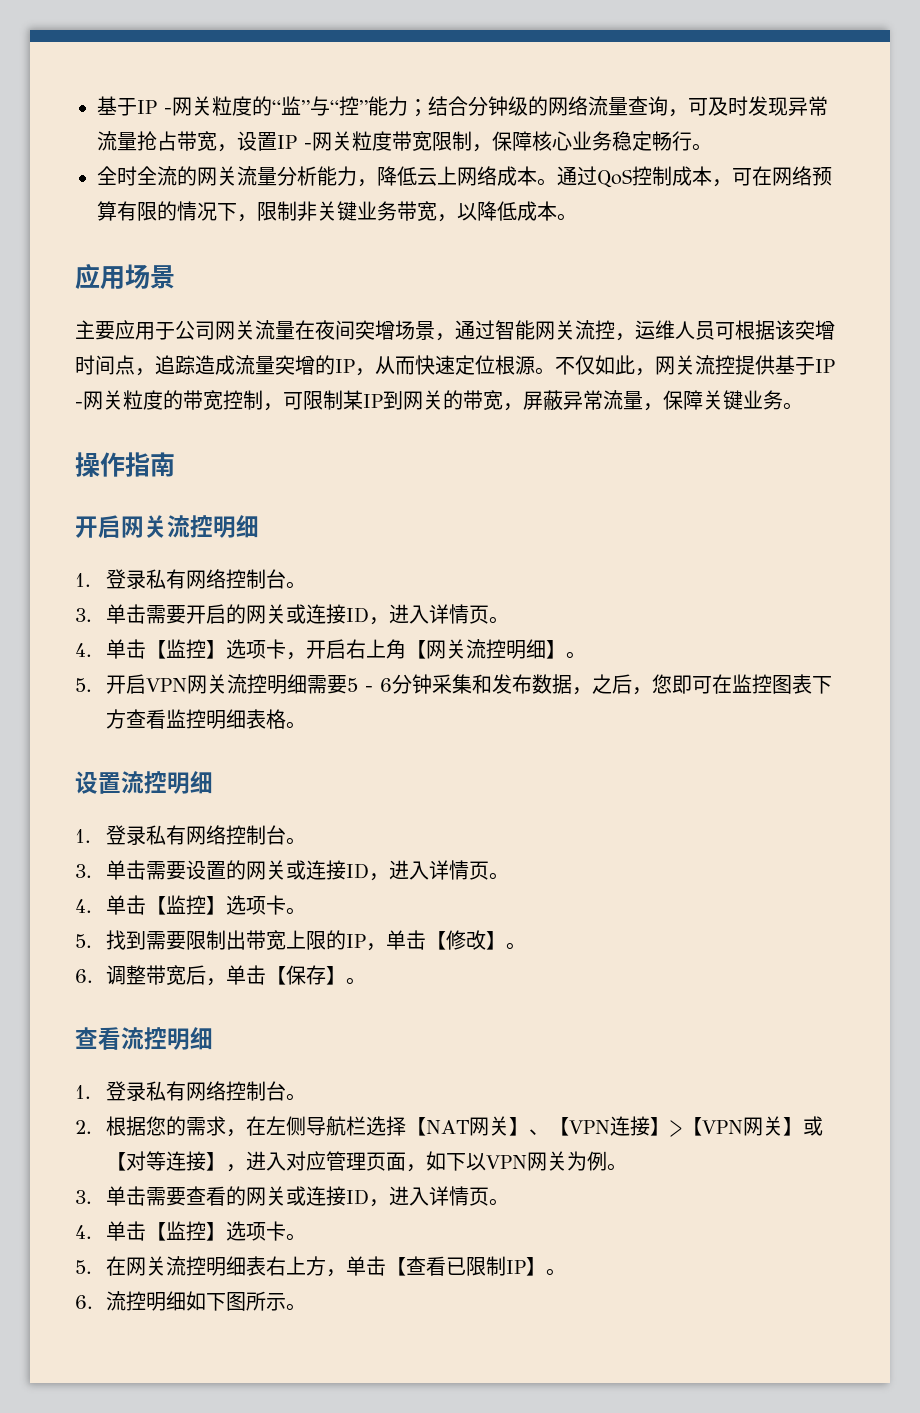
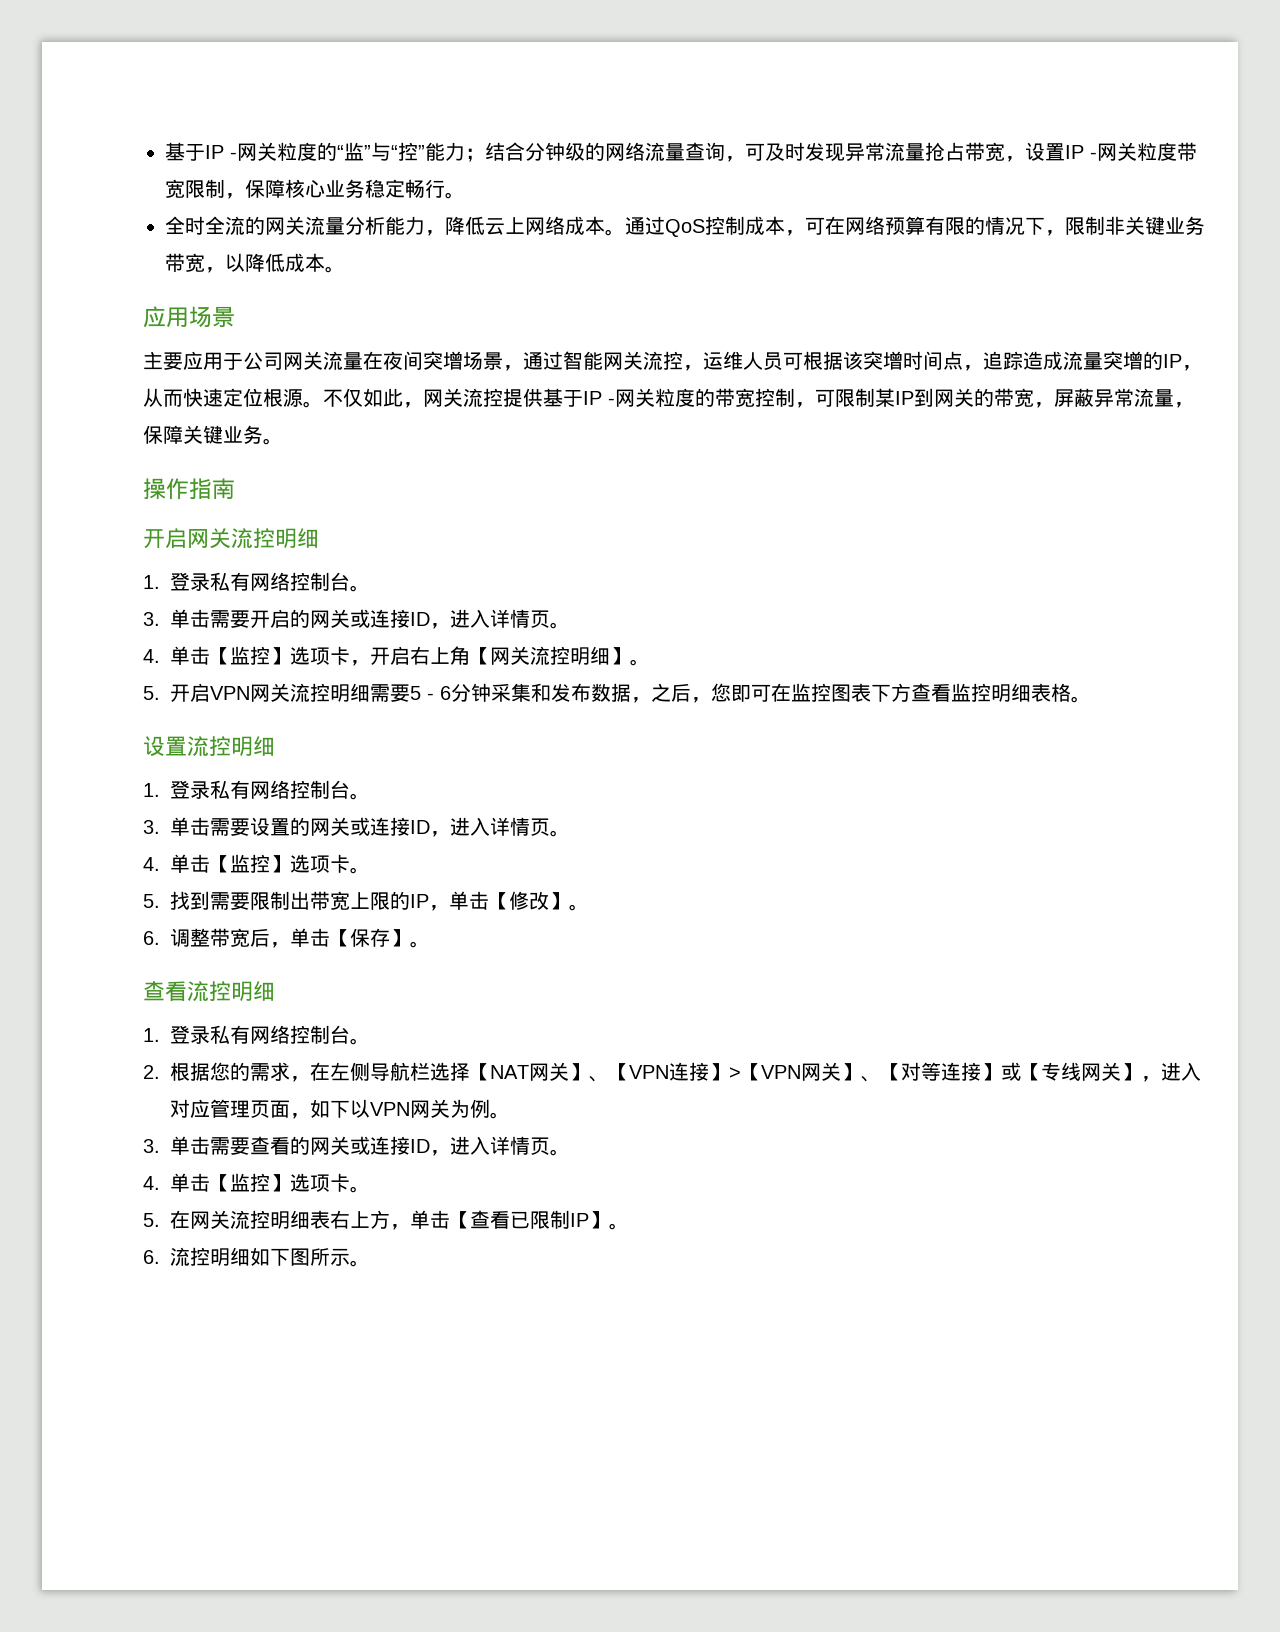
- 2.根据您的需求，在左侧导航栏选择【NAT网关】、【VPN连接】>【VPN网关】或【对等连接】，进入对应管理页面，如下以VPN网关为例。
+ 2.根据您的需求，在左侧导航栏选择【NAT网关】、【VPN连接】>【VPN网关】、【对等连接】或【专线网关】，进入对应管理页面，如下以VPN网关为例。

